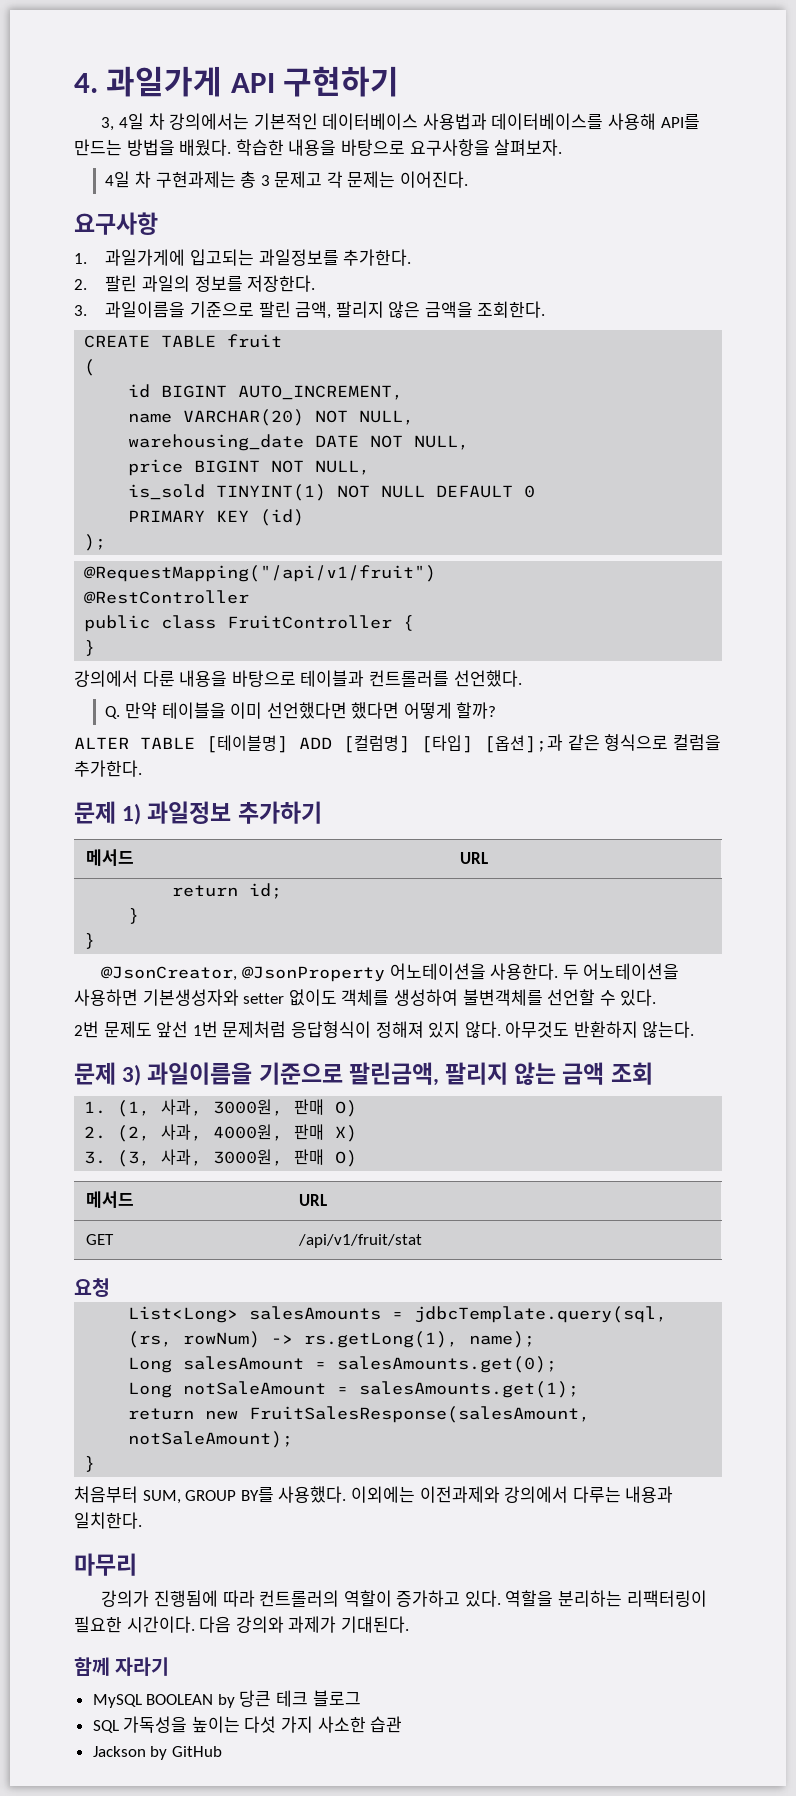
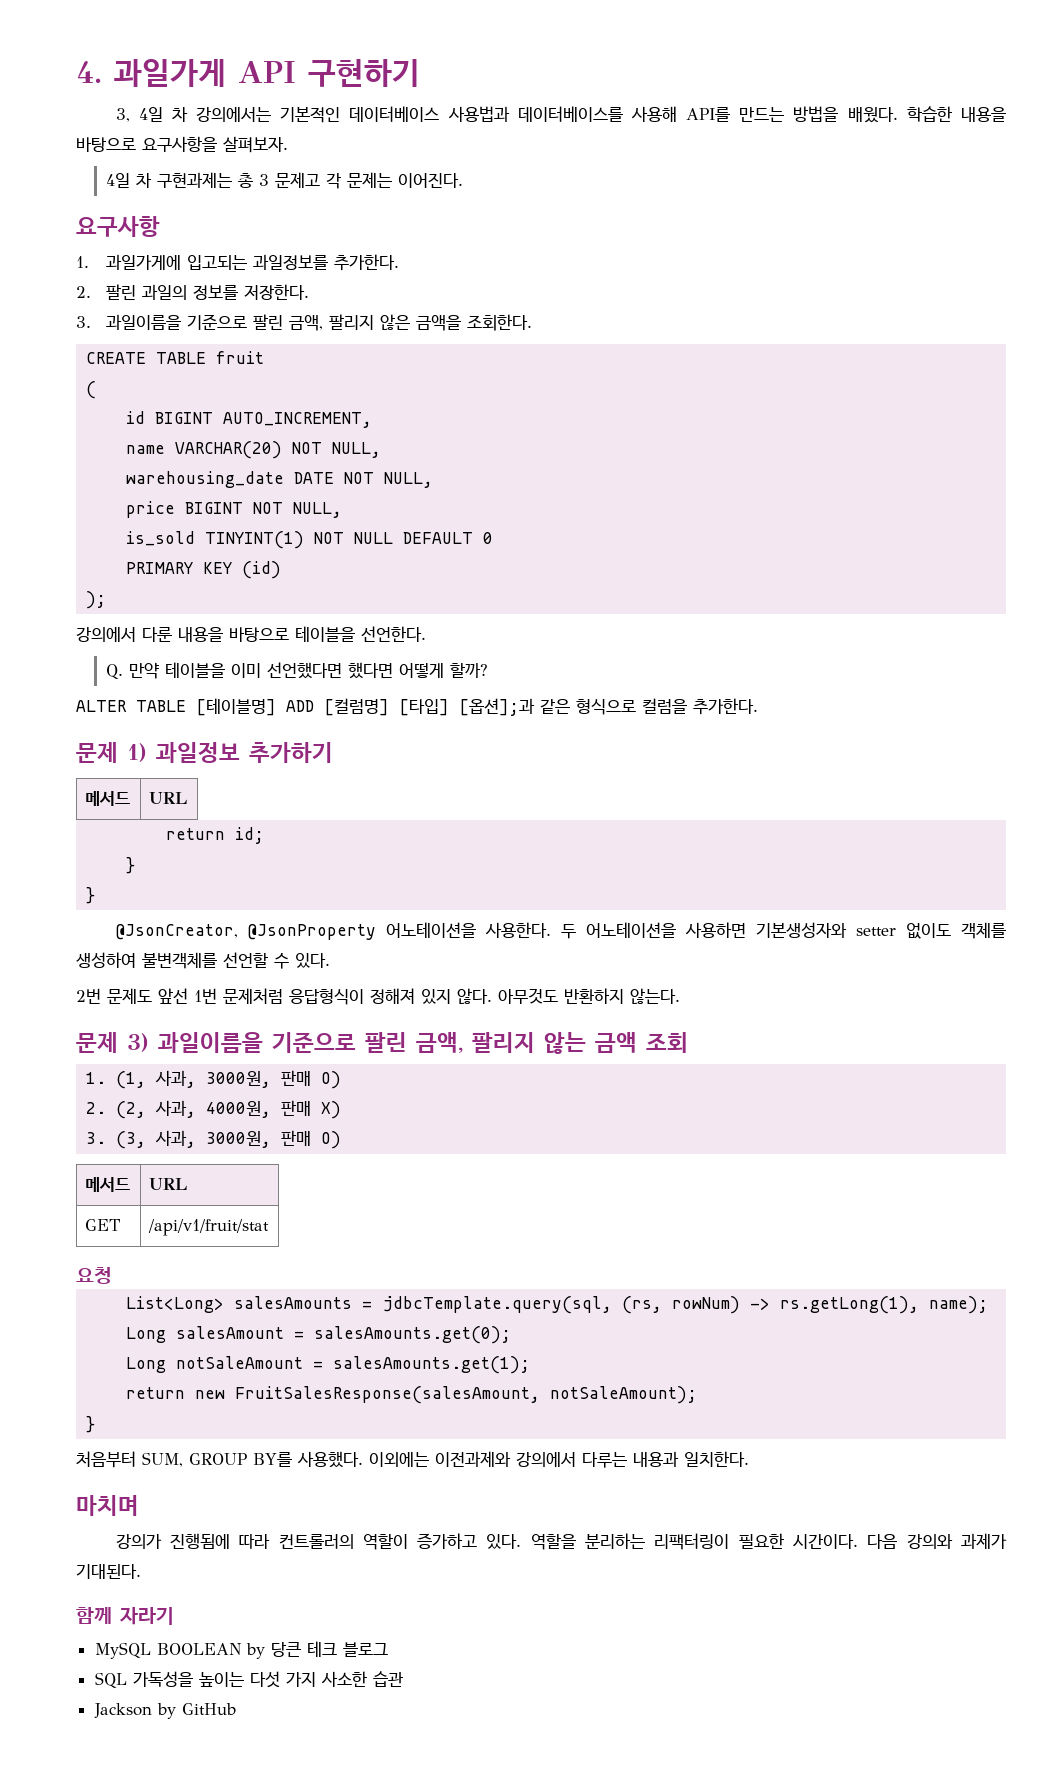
- @RequestMapping("/api/v1/fruit")
- @RestController
- public class FruitController {
- }
- 강의에서 다룬 내용을 바탕으로 테이블과 컨트롤러를 선언했다.
+ 강의에서 다룬 내용을 바탕으로 테이블을 선언한다.
- 문제 3) 과일이름을 기준으로 팔린금액, 팔리지 않는 금액 조회
+ 문제 3) 과일이름을 기준으로 팔린 금액, 팔리지 않는 금액 조회
- 마무리
+ 마치며

